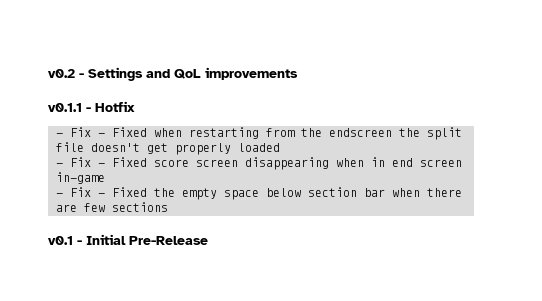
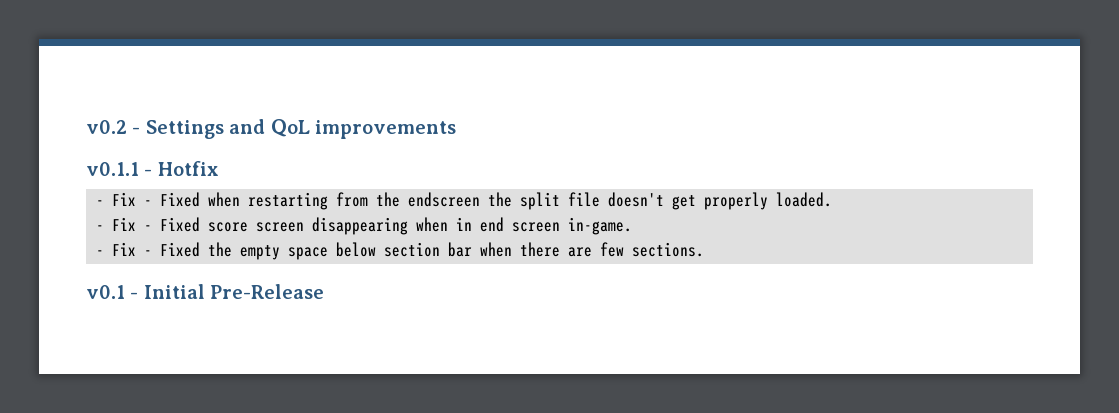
- - Fix - Fixed when restarting from the endscreen the split file doesn't get properly loaded
+ - Fix - Fixed when restarting from the endscreen the split file doesn't get properly loaded.
- - Fix - Fixed score screen disappearing when in end screen in-game
+ - Fix - Fixed score screen disappearing when in end screen in-game.
- - Fix - Fixed the empty space below section bar when there are few sections
+ - Fix - Fixed the empty space below section bar when there are few sections.

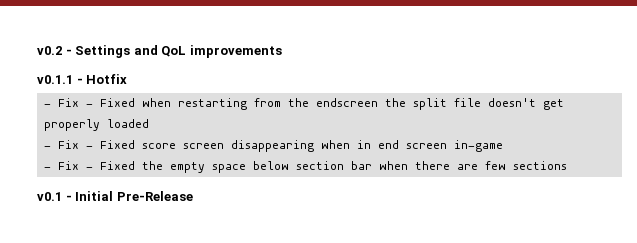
- - Fix - Fixed when restarting from the endscreen the split file doesn't get properly loaded.
+ - Fix - Fixed when restarting from the endscreen the split file doesn't get properly loaded
- - Fix - Fixed score screen disappearing when in end screen in-game.
+ - Fix - Fixed score screen disappearing when in end screen in-game
- - Fix - Fixed the empty space below section bar when there are few sections.
+ - Fix - Fixed the empty space below section bar when there are few sections

